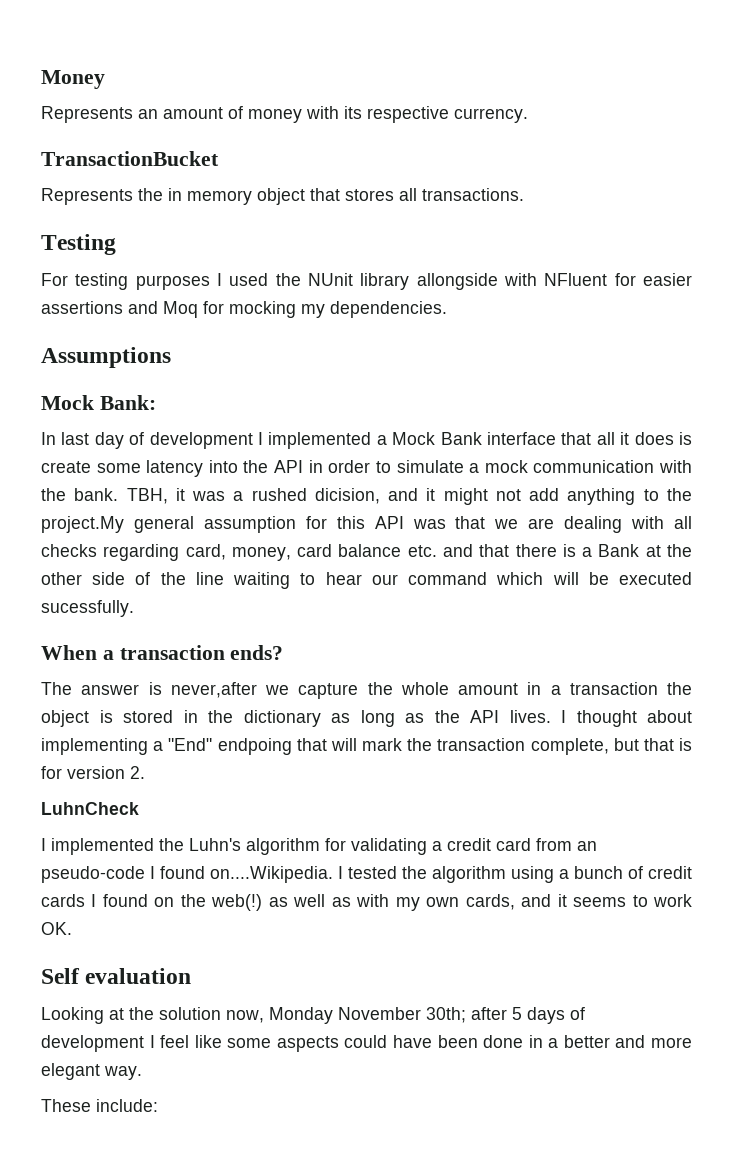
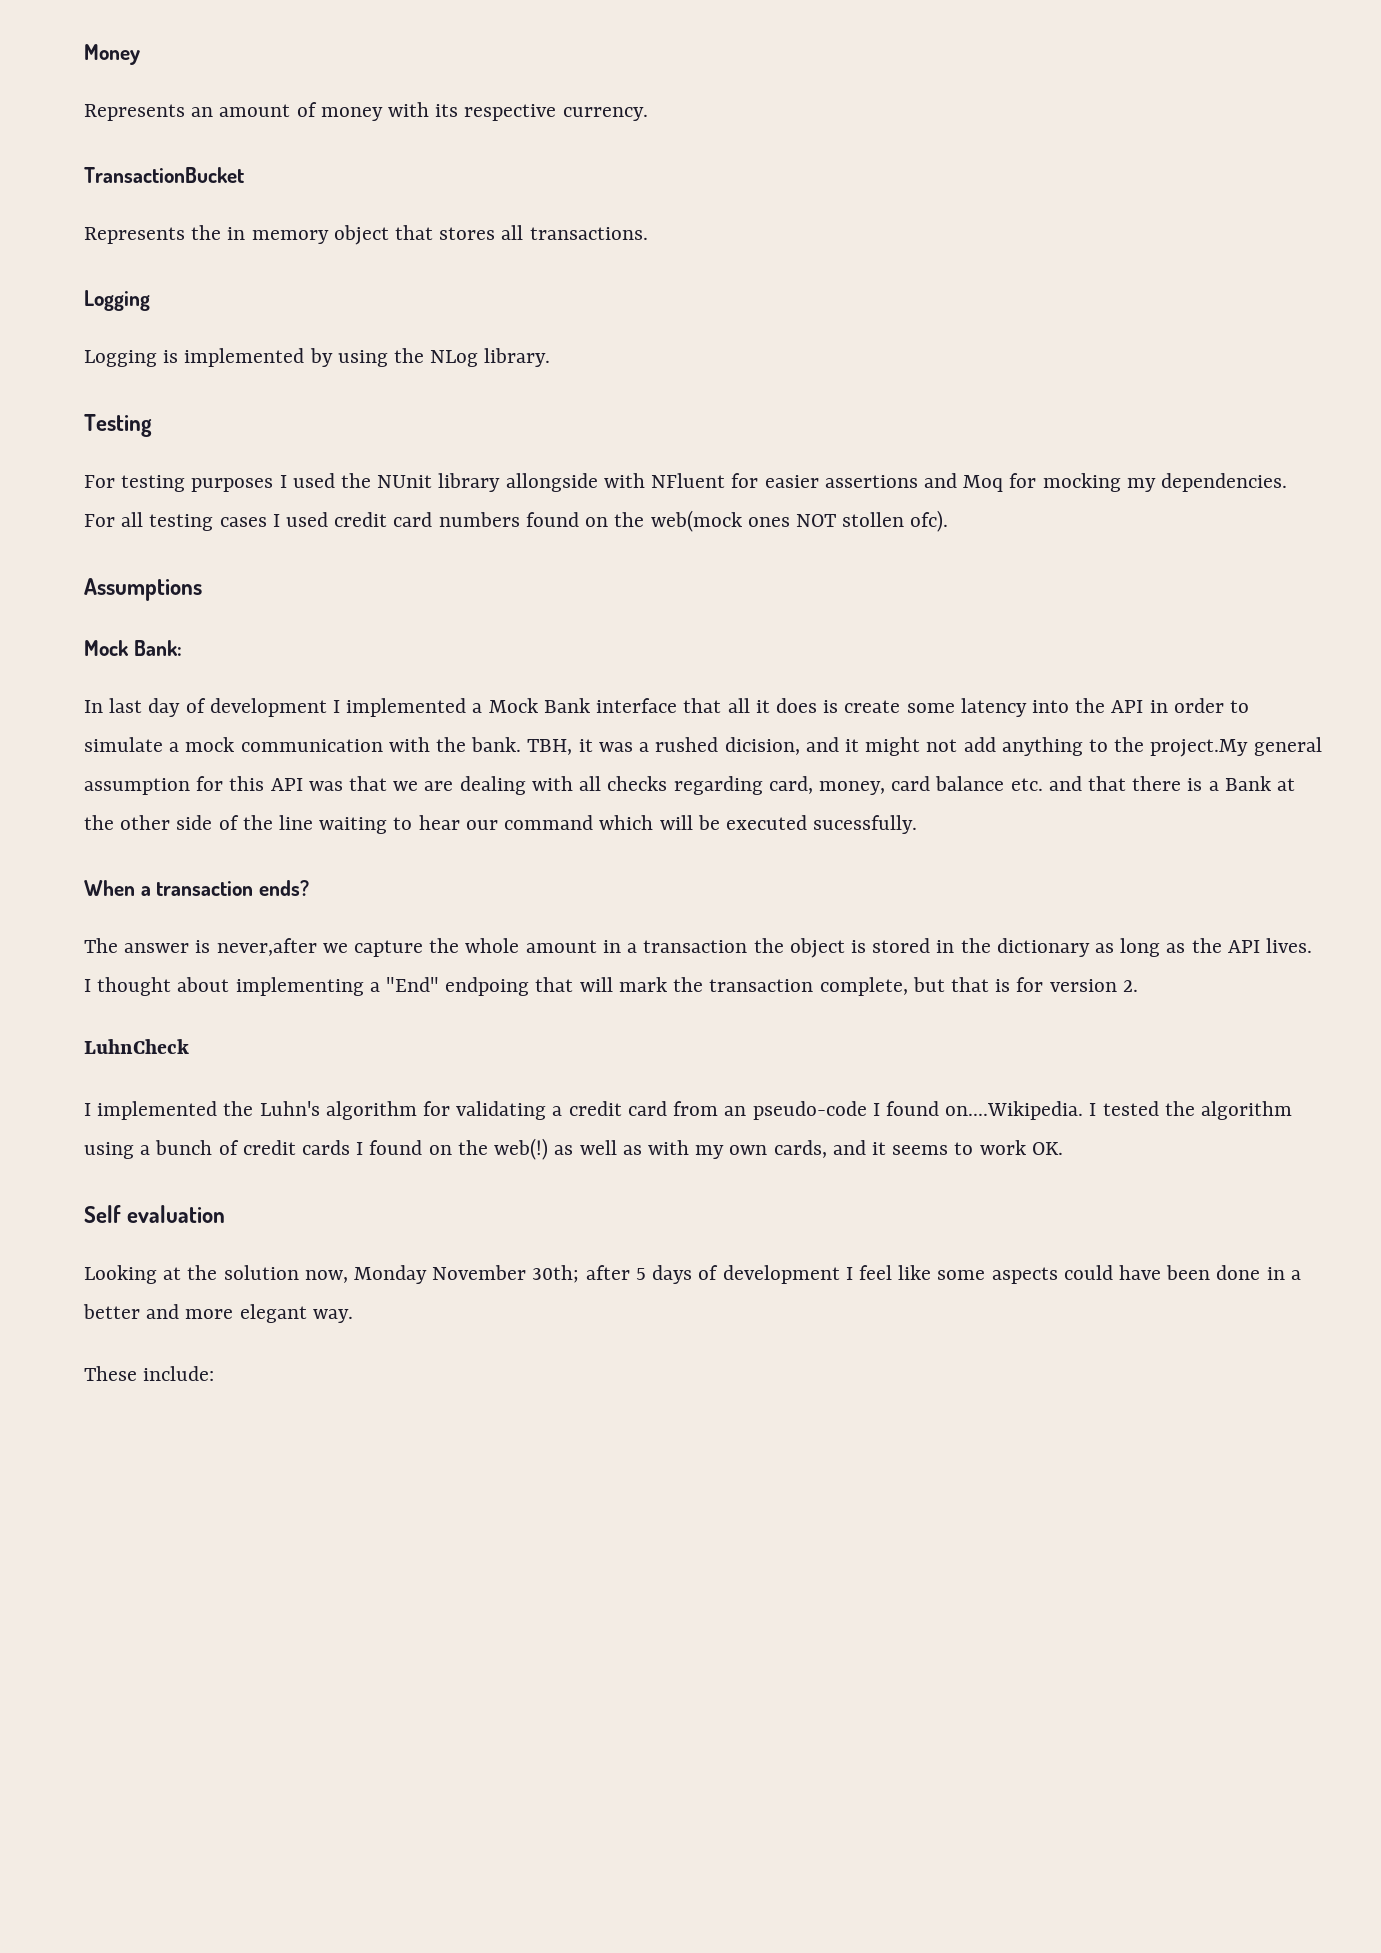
  Represents the in memory object that stores all transactions.
+ Logging
+ Logging is implemented by using the NLog library.
+ For all testing cases I used credit card numbers found on the web(mock ones NOT stollen ofc).

